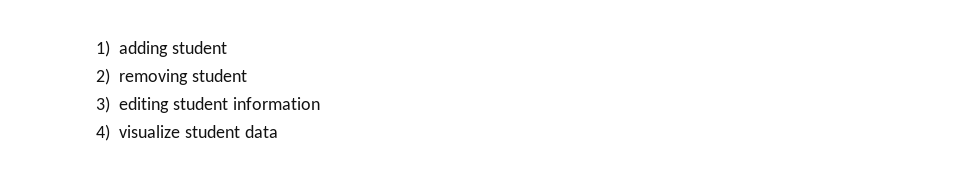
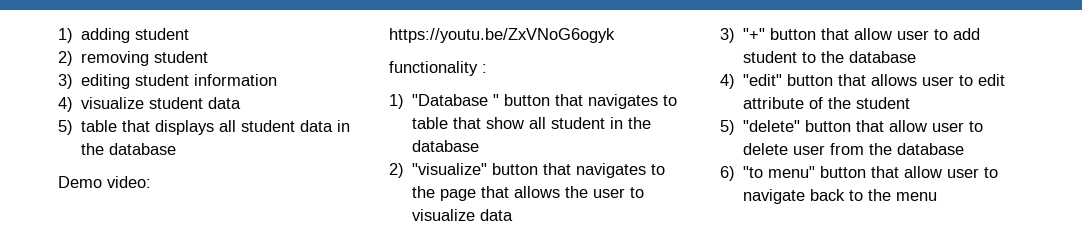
+ 5) table that displays all student data in the database
+ Demo video: https://youtu.be/ZxVNoG6ogyk
+ functionality :
+ 1) "Database " button that navigates to table that show all student in the database
+ 2) "visualize" button that navigates to the page that allows the user to visualize data
+ 3) "+" button that allow user to add student to the database
+ 4) "edit" button that allows user to edit attribute of the student
+ 5) "delete" button that allow user to delete user from the database
+ 6) "to menu" button that allow user to navigate back to the menu

